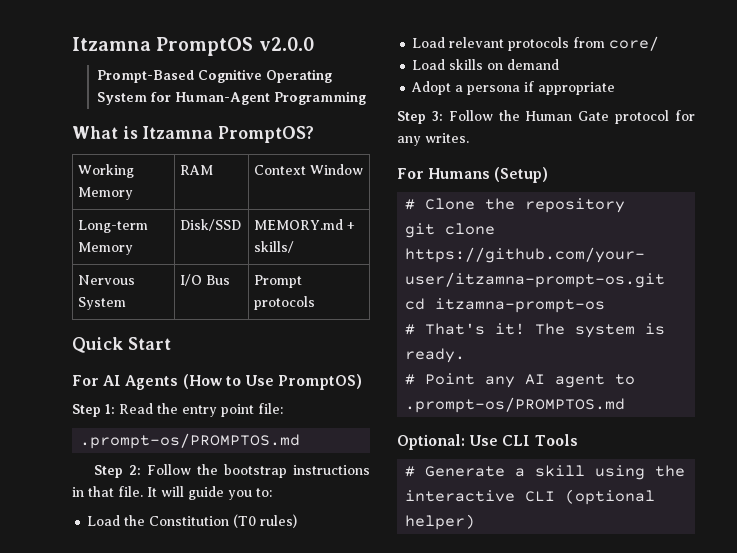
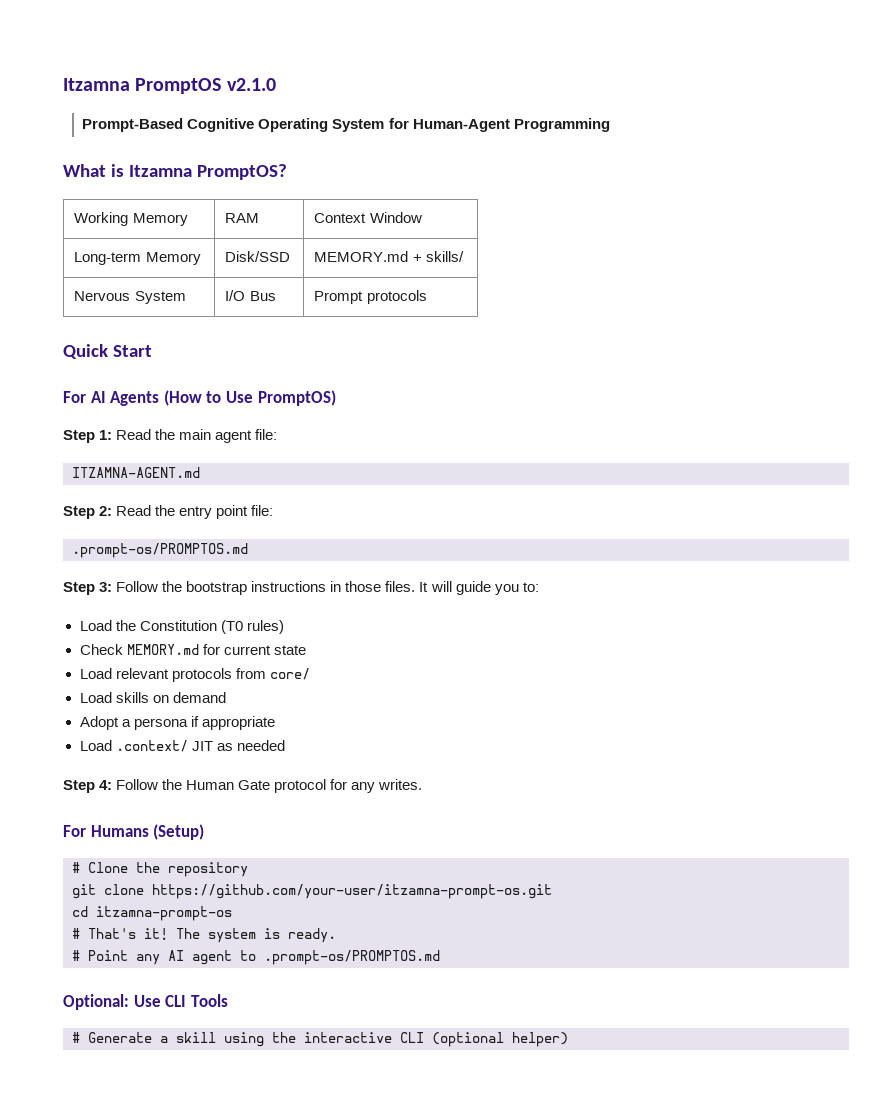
- Itzamna PromptOS v2.0.0
+ Itzamna PromptOS v2.1.0
- Step 1: Read the entry point file:
+ Step 1: Read the main agent file:
+ ITZAMNA-AGENT.md
+ Step 2: Read the entry point file:
- Step 2: Follow the bootstrap instructions in that file.
+ Step 3: Follow the bootstrap instructions in those files.
+ Check MEMORY.md for current state
- Step 3: Follow the Human Gate protocol for any writes.
+ Load .context/ JIT as needed
+ Step 4: Follow the Human Gate protocol for any writes.

